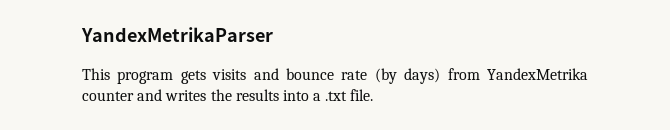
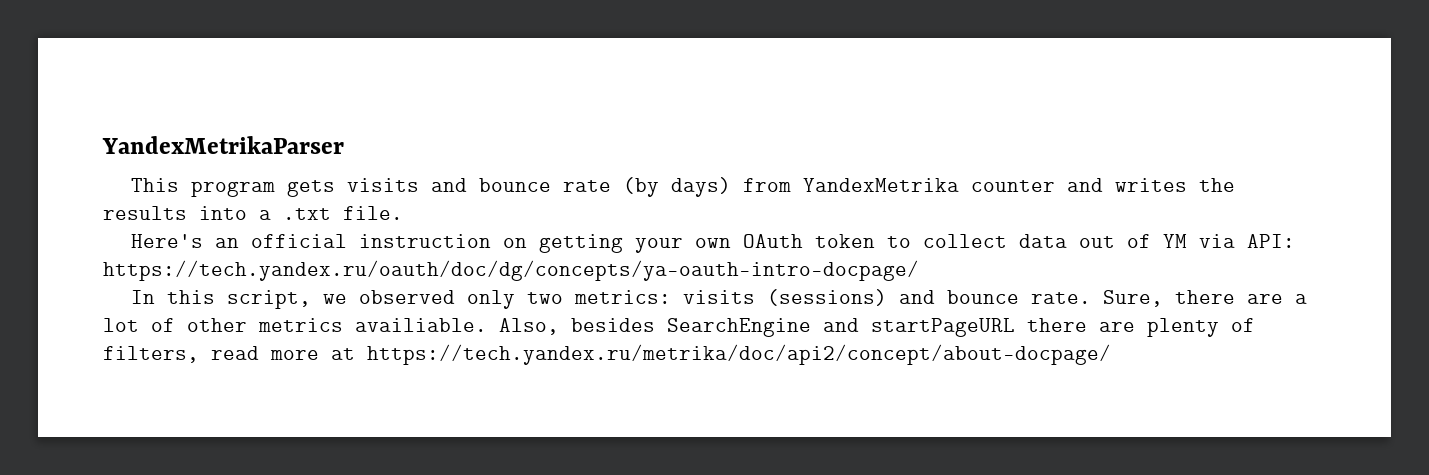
+ Here's an official instruction on getting your own OAuth token to collect data out of YM via API: https://tech.yandex.ru/oauth/doc/dg/concepts/ya-oauth-intro-docpage/
+ In this script, we observed only two metrics: visits (sessions) and bounce rate. Sure, there are a lot of other metrics availiable. Also, besides SearchEngine and startPageURL there are plenty of filters, read more at https://tech.yandex.ru/metrika/doc/api2/concept/about-docpage/

